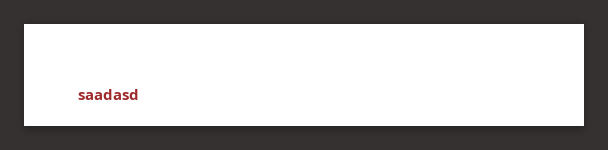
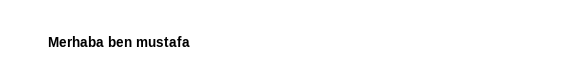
- saadasd
+ Merhaba ben mustafa

